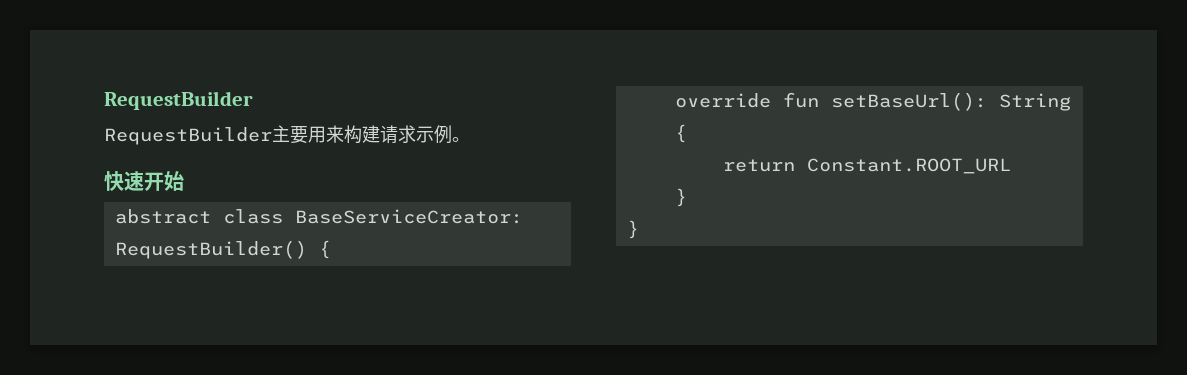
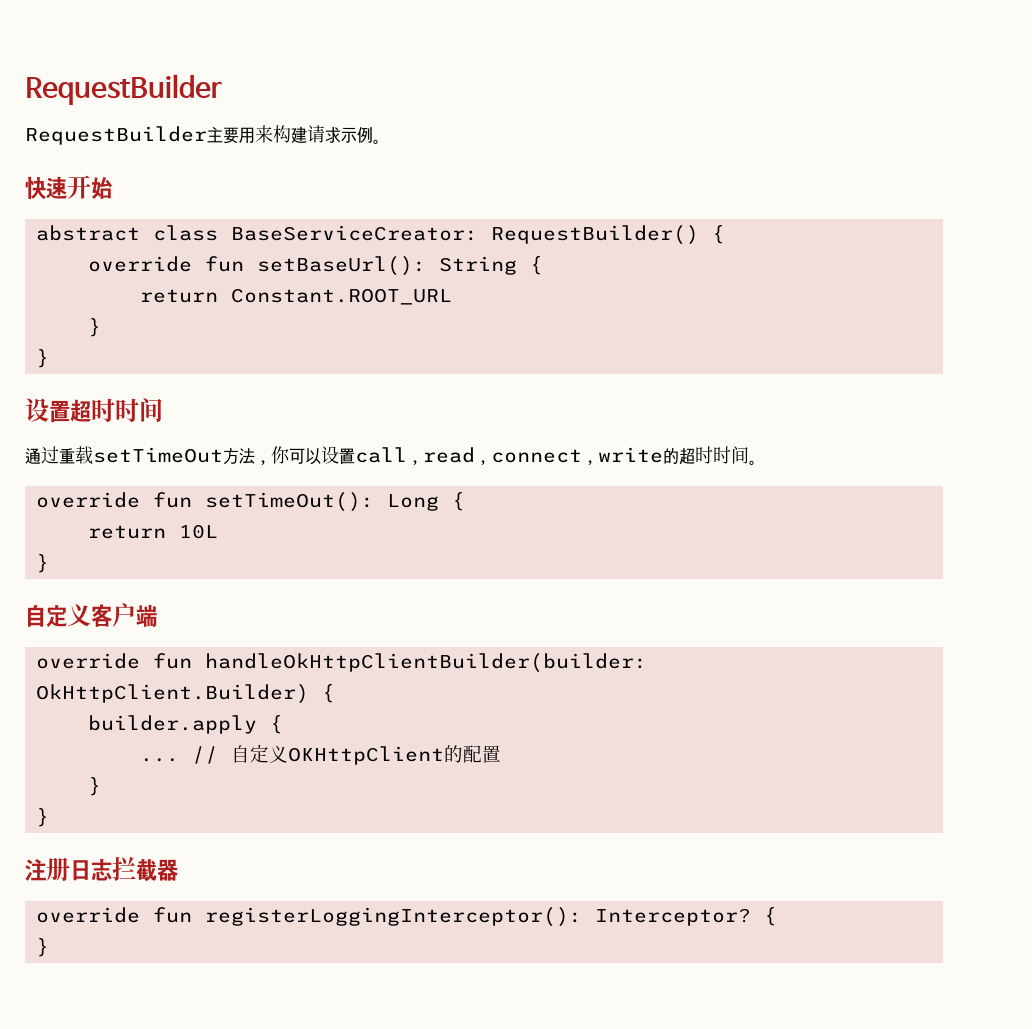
+ 设置超时时间
+ 通过重载setTimeOut方法，你可以设置call，read，connect，write的超时时间。
+ override fun setTimeOut(): Long {
+ return 10L
+ }
+ 自定义客户端
+ override fun handleOkHttpClientBuilder(builder: OkHttpClient.Builder) {
+ builder.apply {
+ ... // 自定义OKHttpClient的配置
+ }
+ }
+ 注册日志拦截器
+ override fun registerLoggingInterceptor(): Interceptor? {
+ }

